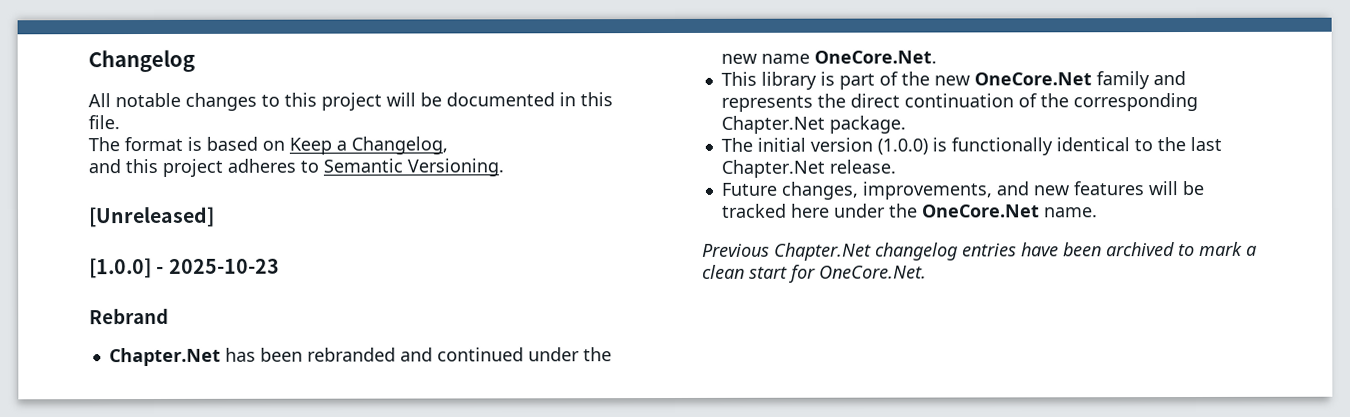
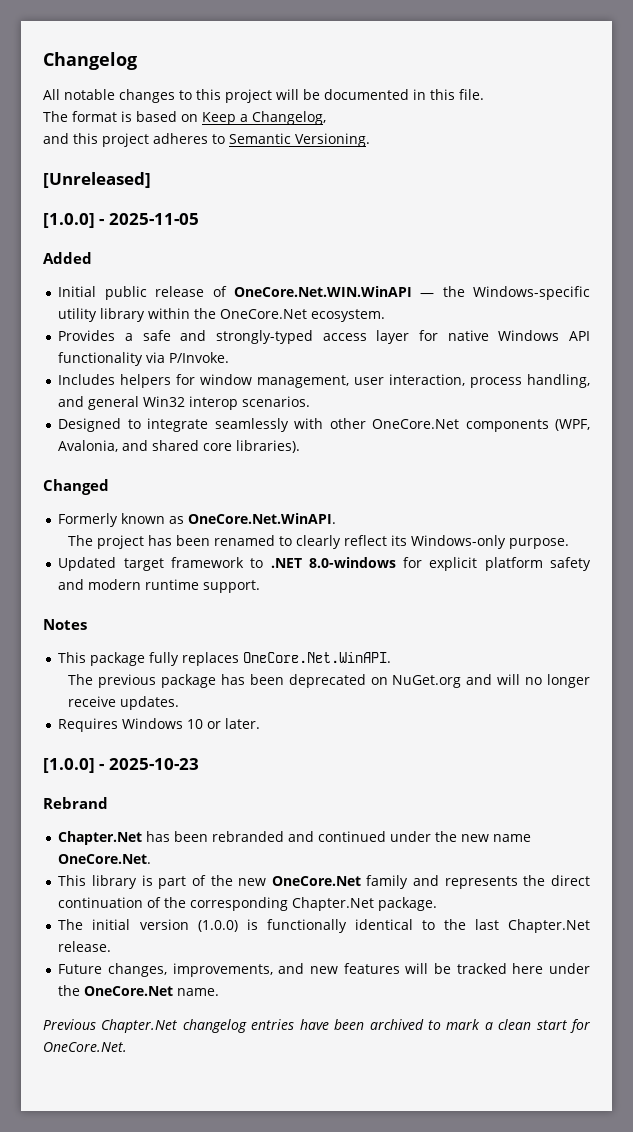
+ [1.0.0] - 2025-11-05
+ Added
+ Initial public release of OneCore.Net.WIN.WinAPI — the Windows-specific utility library within the OneCore.Net ecosystem.
+ Provides a safe and strongly-typed access layer for native Windows API functionality via P/Invoke.
+ Includes helpers for window management, user interaction, process handling, and general Win32 interop scenarios.
+ Designed to integrate seamlessly with other OneCore.Net components (WPF, Avalonia, and shared core libraries).
+ Changed
+ Formerly known as OneCore.Net.WinAPI.
+ The project has been renamed to clearly reflect its Windows-only purpose.
+ Updated target framework to .NET 8.0-windows for explicit platform safety and modern runtime support.
+ Notes
+ This package fully replaces OneCore.Net.WinAPI.
+ The previous package has been deprecated on NuGet.org and will no longer receive updates.
+ Requires Windows 10 or later.

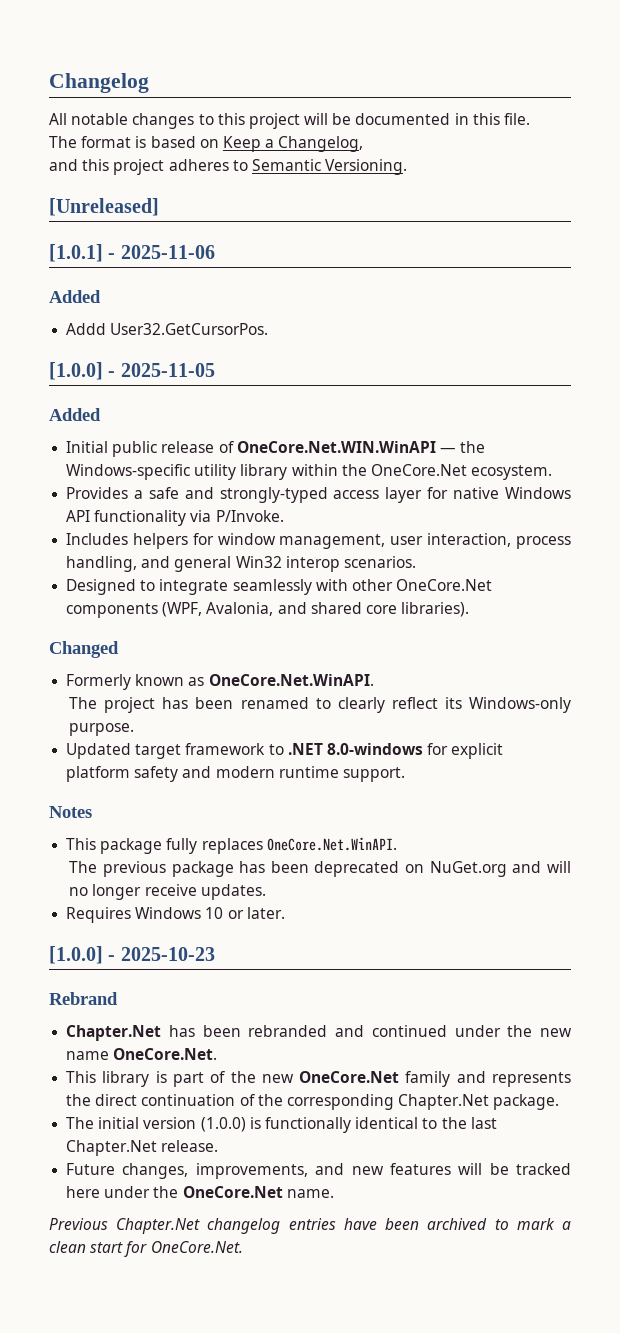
+ [1.0.1] - 2025-11-06
+ Added
+ Addd User32.GetCursorPos.

